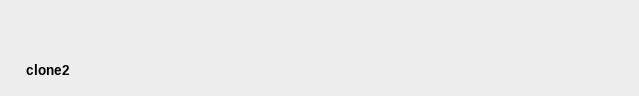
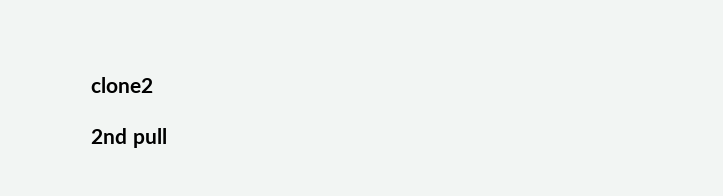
+ 2nd pull

